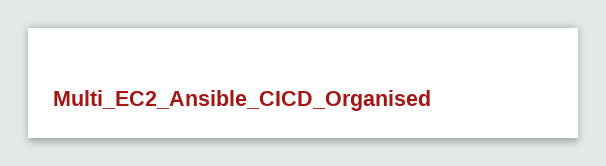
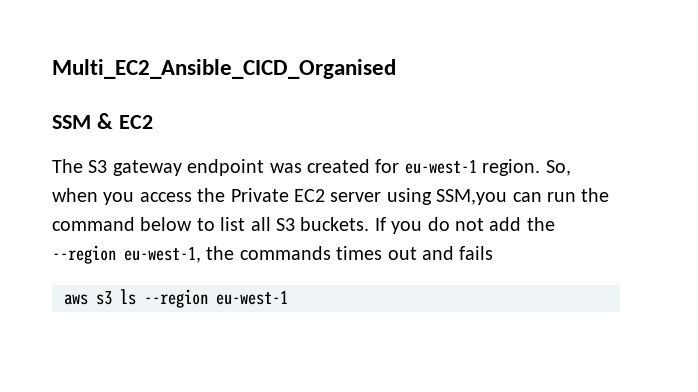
+ SSM & EC2
+ The S3 gateway endpoint was created for eu-west-1 region. So, when you access the Private EC2 server using SSM,you can run the command below to list all S3 buckets. If you do not add the --region eu-west-1, the commands times out and fails
+ aws s3 ls --region eu-west-1

